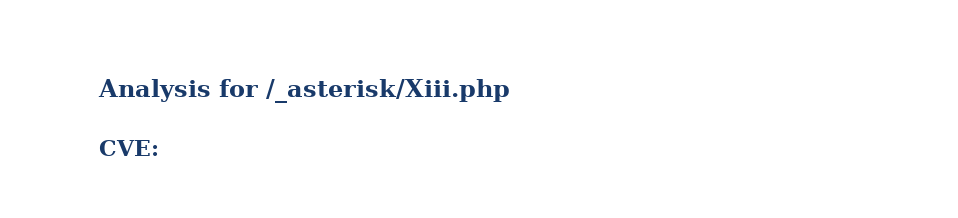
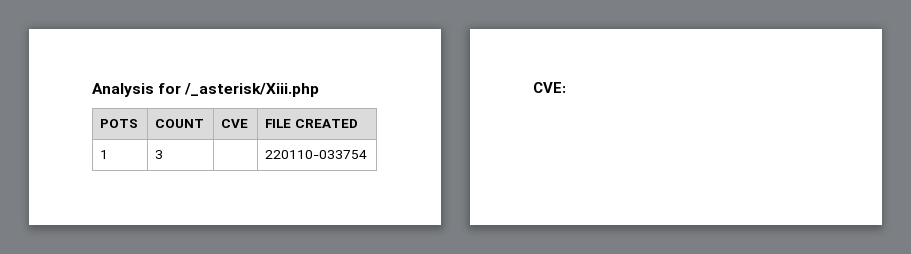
+ POTS | COUNT | CVE | FILE CREATED
+ 1 | 3 | | 220110-033754

